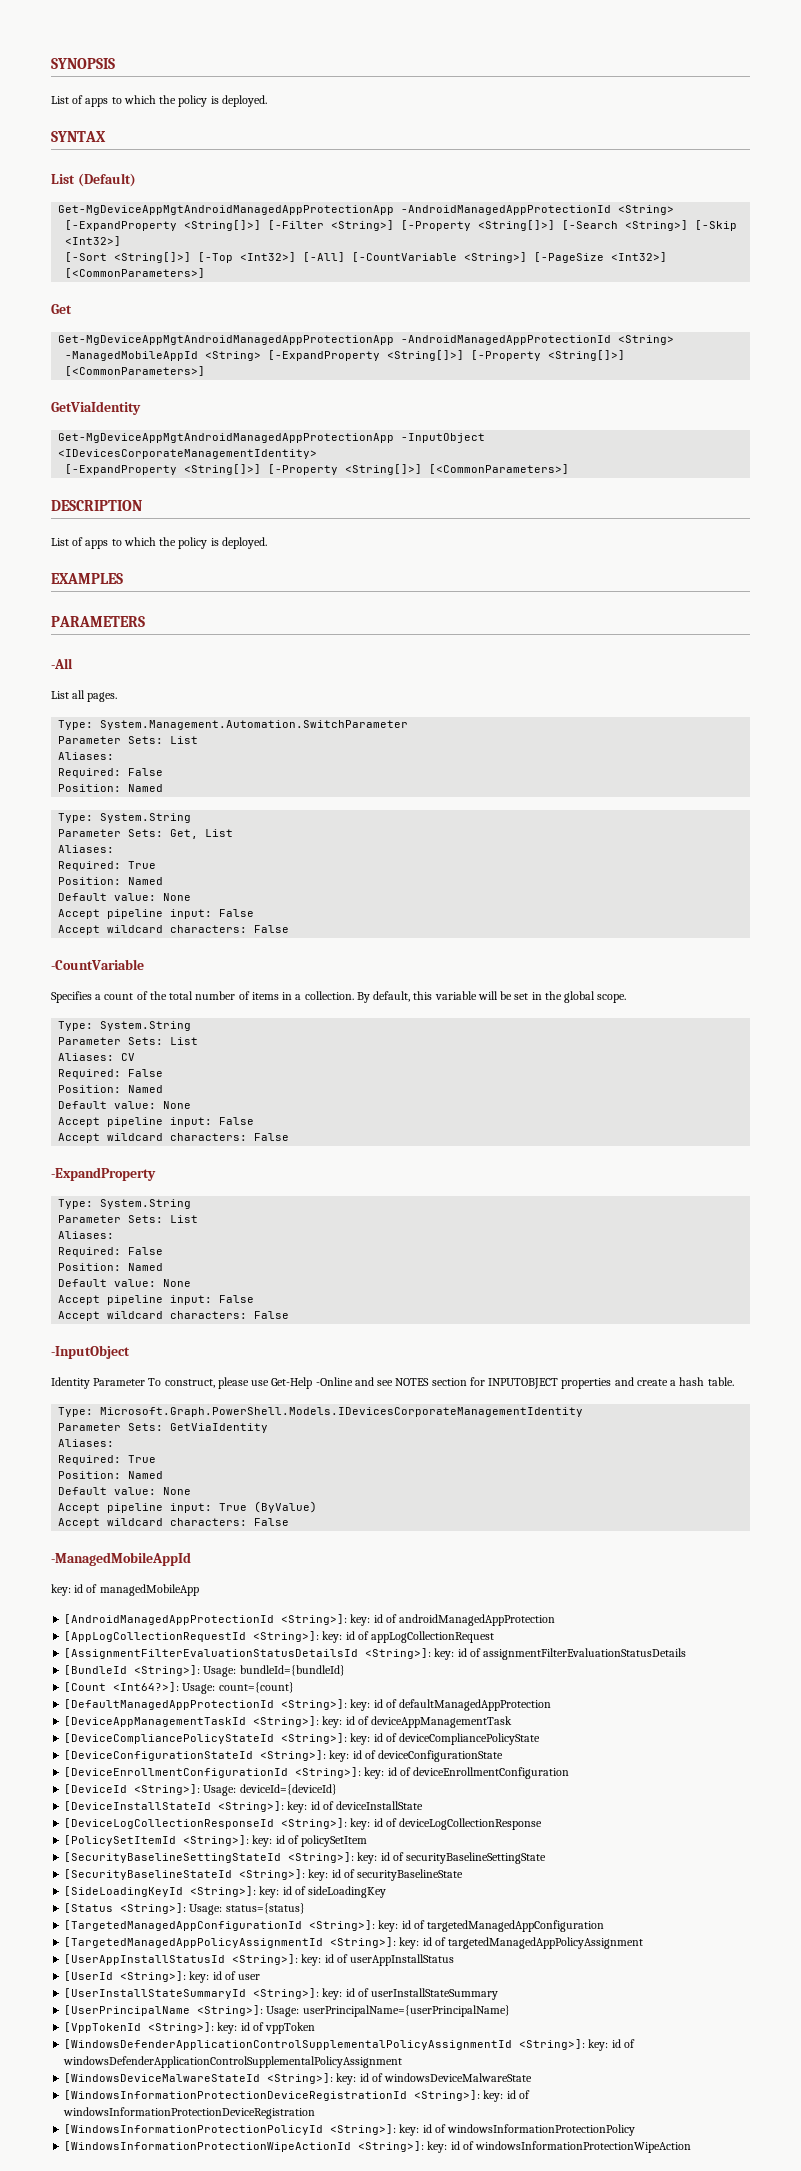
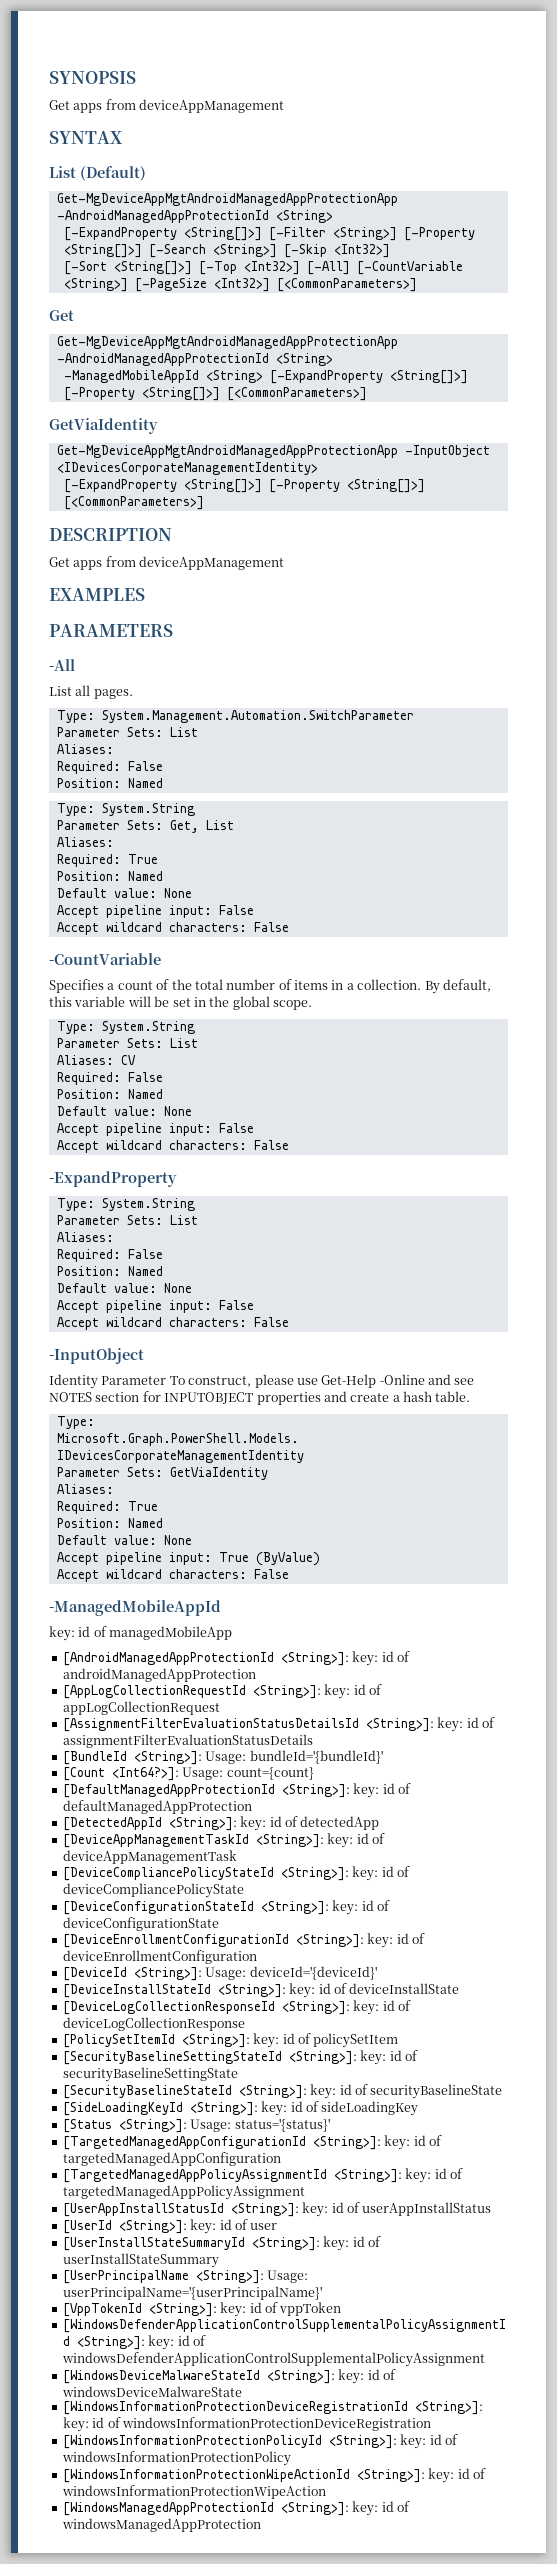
  SYNOPSIS
- List of apps to which the policy is deployed.
+ Get apps from deviceAppManagement
  DESCRIPTION
- List of apps to which the policy is deployed.
+ Get apps from deviceAppManagement
- [BundleId <String>]: Usage: bundleId={bundleId}
+ [BundleId <String>]: Usage: bundleId='{bundleId}'
+ [DetectedAppId <String>]: key: id of detectedApp
- [DeviceId <String>]: Usage: deviceId={deviceId}
+ [DeviceId <String>]: Usage: deviceId='{deviceId}'
- [Status <String>]: Usage: status={status}
+ [Status <String>]: Usage: status='{status}'
- [UserPrincipalName <String>]: Usage: userPrincipalName={userPrincipalName}
+ [UserPrincipalName <String>]: Usage: userPrincipalName='{userPrincipalName}'
+ [WindowsManagedAppProtectionId <String>]: key: id of windowsManagedAppProtection

